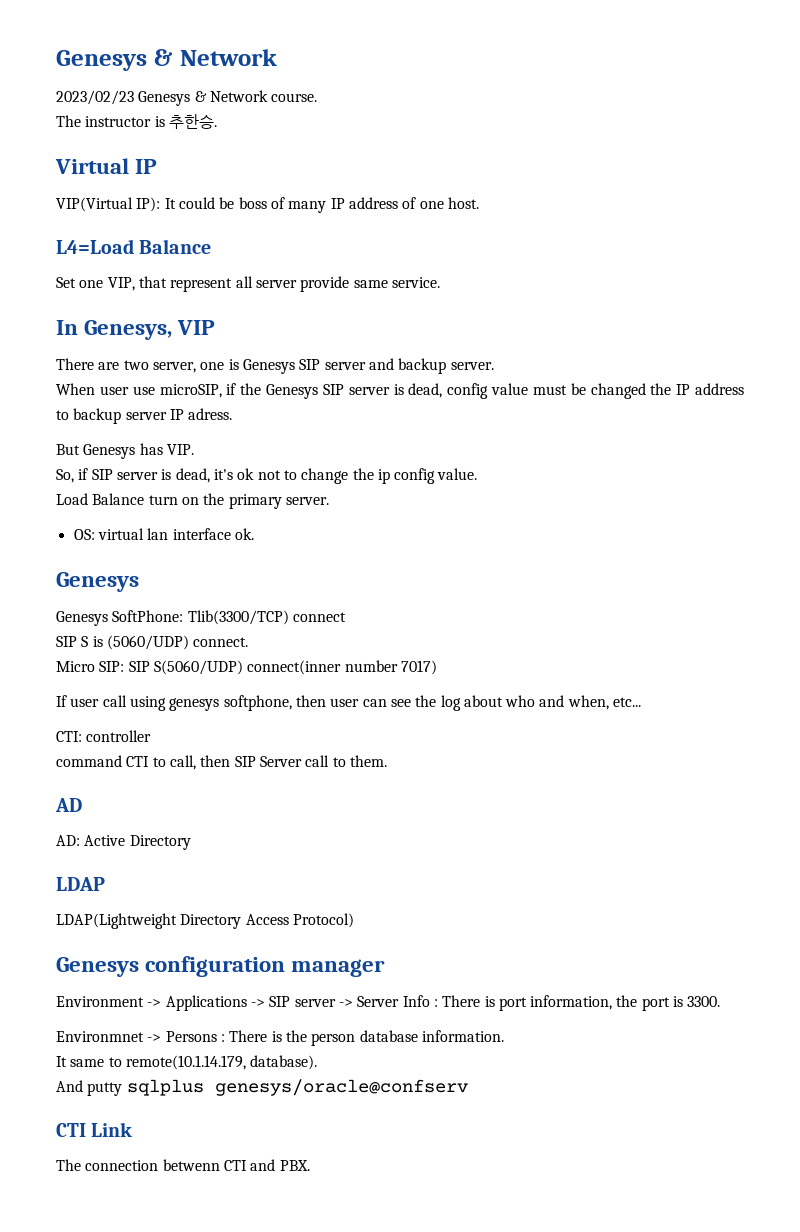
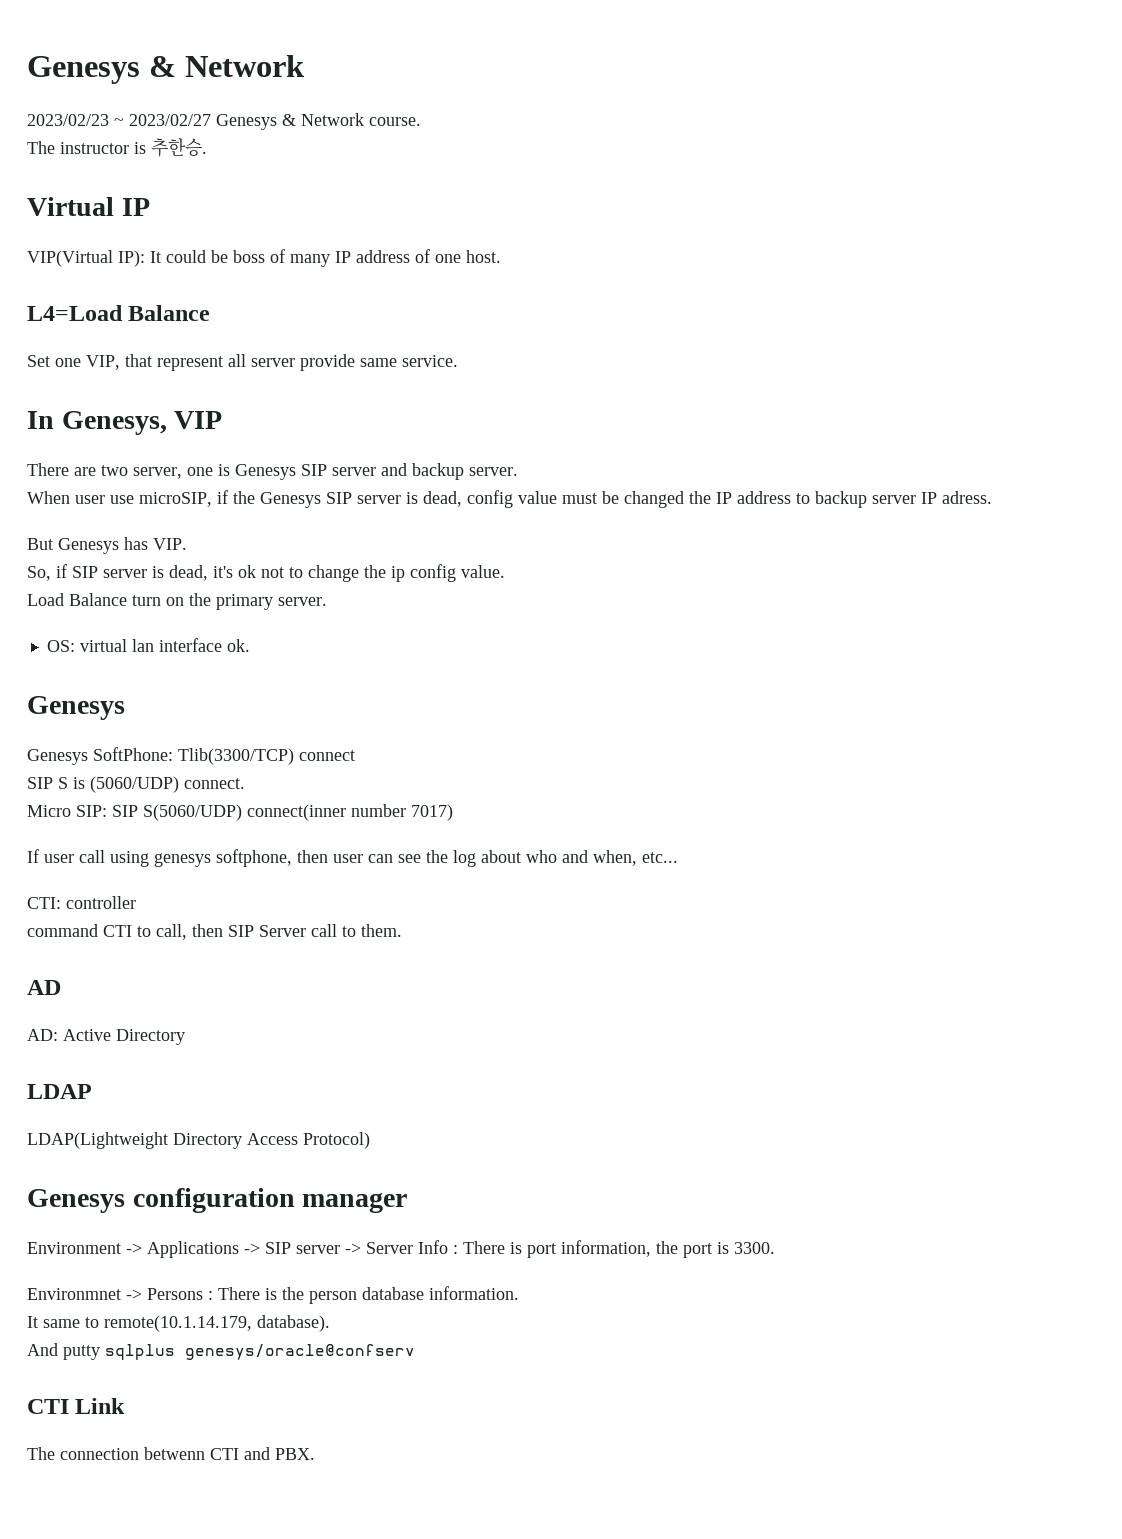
- 2023/02/23 Genesys & Network course.
+ 2023/02/23 ~ 2023/02/27 Genesys & Network course.

